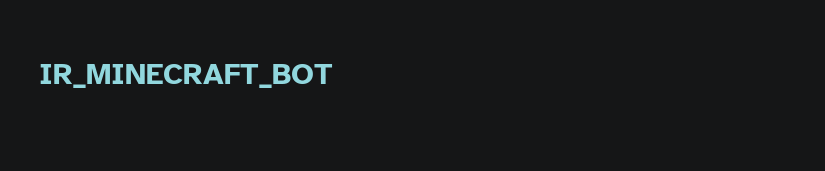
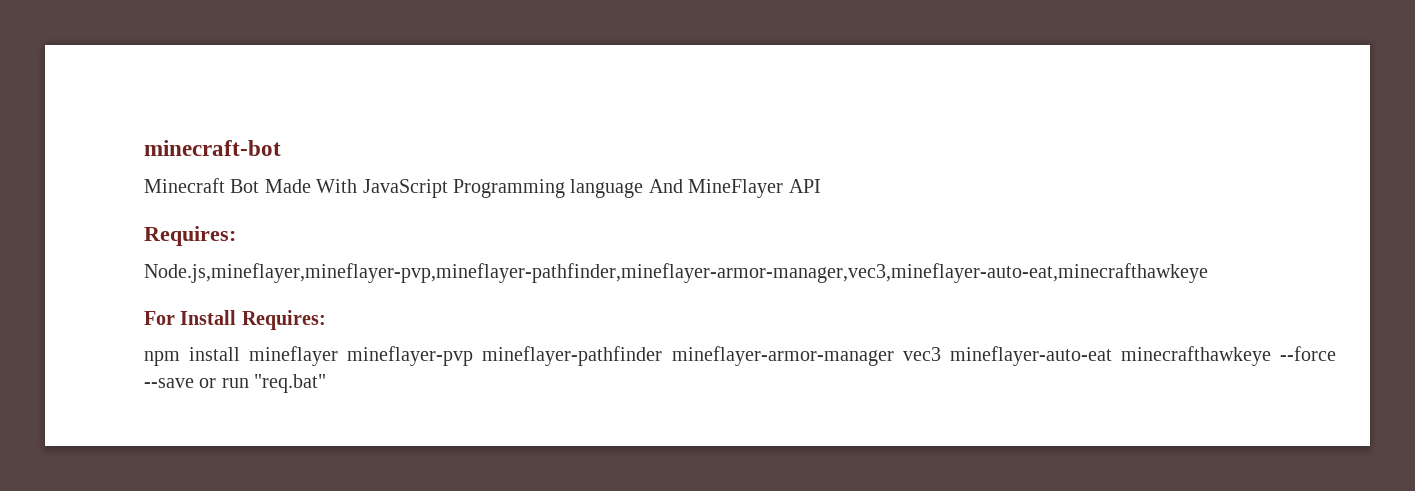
- IR_MINECRAFT_BOT
+ minecraft-bot
+ Minecraft Bot Made With JavaScript Programming language And MineFlayer API
+ Requires:
+ Node.js,mineflayer,mineflayer-pvp,mineflayer-pathfinder,mineflayer-armor-manager,vec3,mineflayer-auto-eat,minecrafthawkeye
+ For Install Requires:
+ npm install mineflayer mineflayer-pvp mineflayer-pathfinder mineflayer-armor-manager vec3 mineflayer-auto-eat minecrafthawkeye --force --save or run "req.bat"

